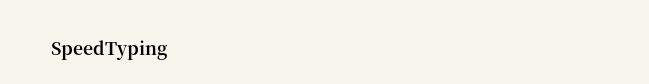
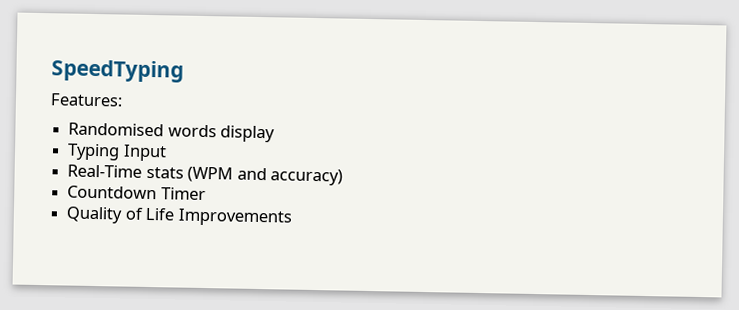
+ Features:
+ Randomised words display
+ Typing Input
+ Real-Time stats (WPM and accuracy)
+ Countdown Timer
+ Quality of Life Improvements

